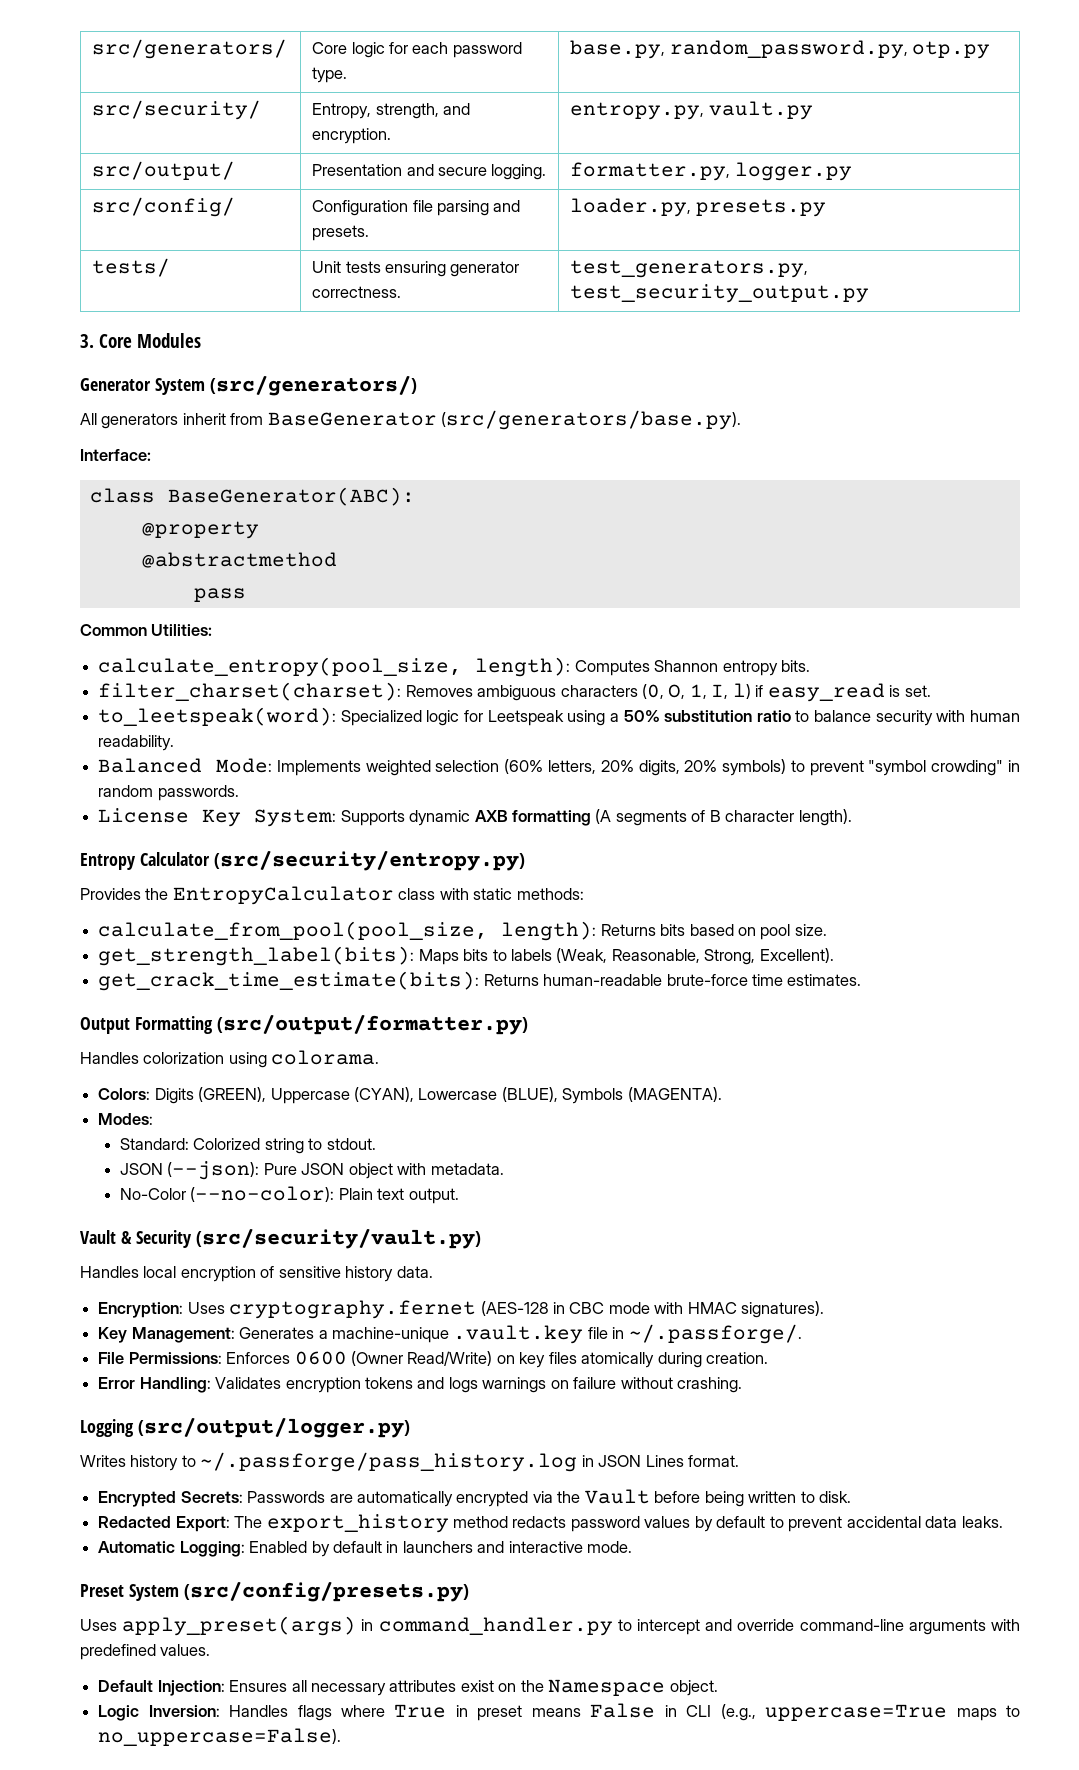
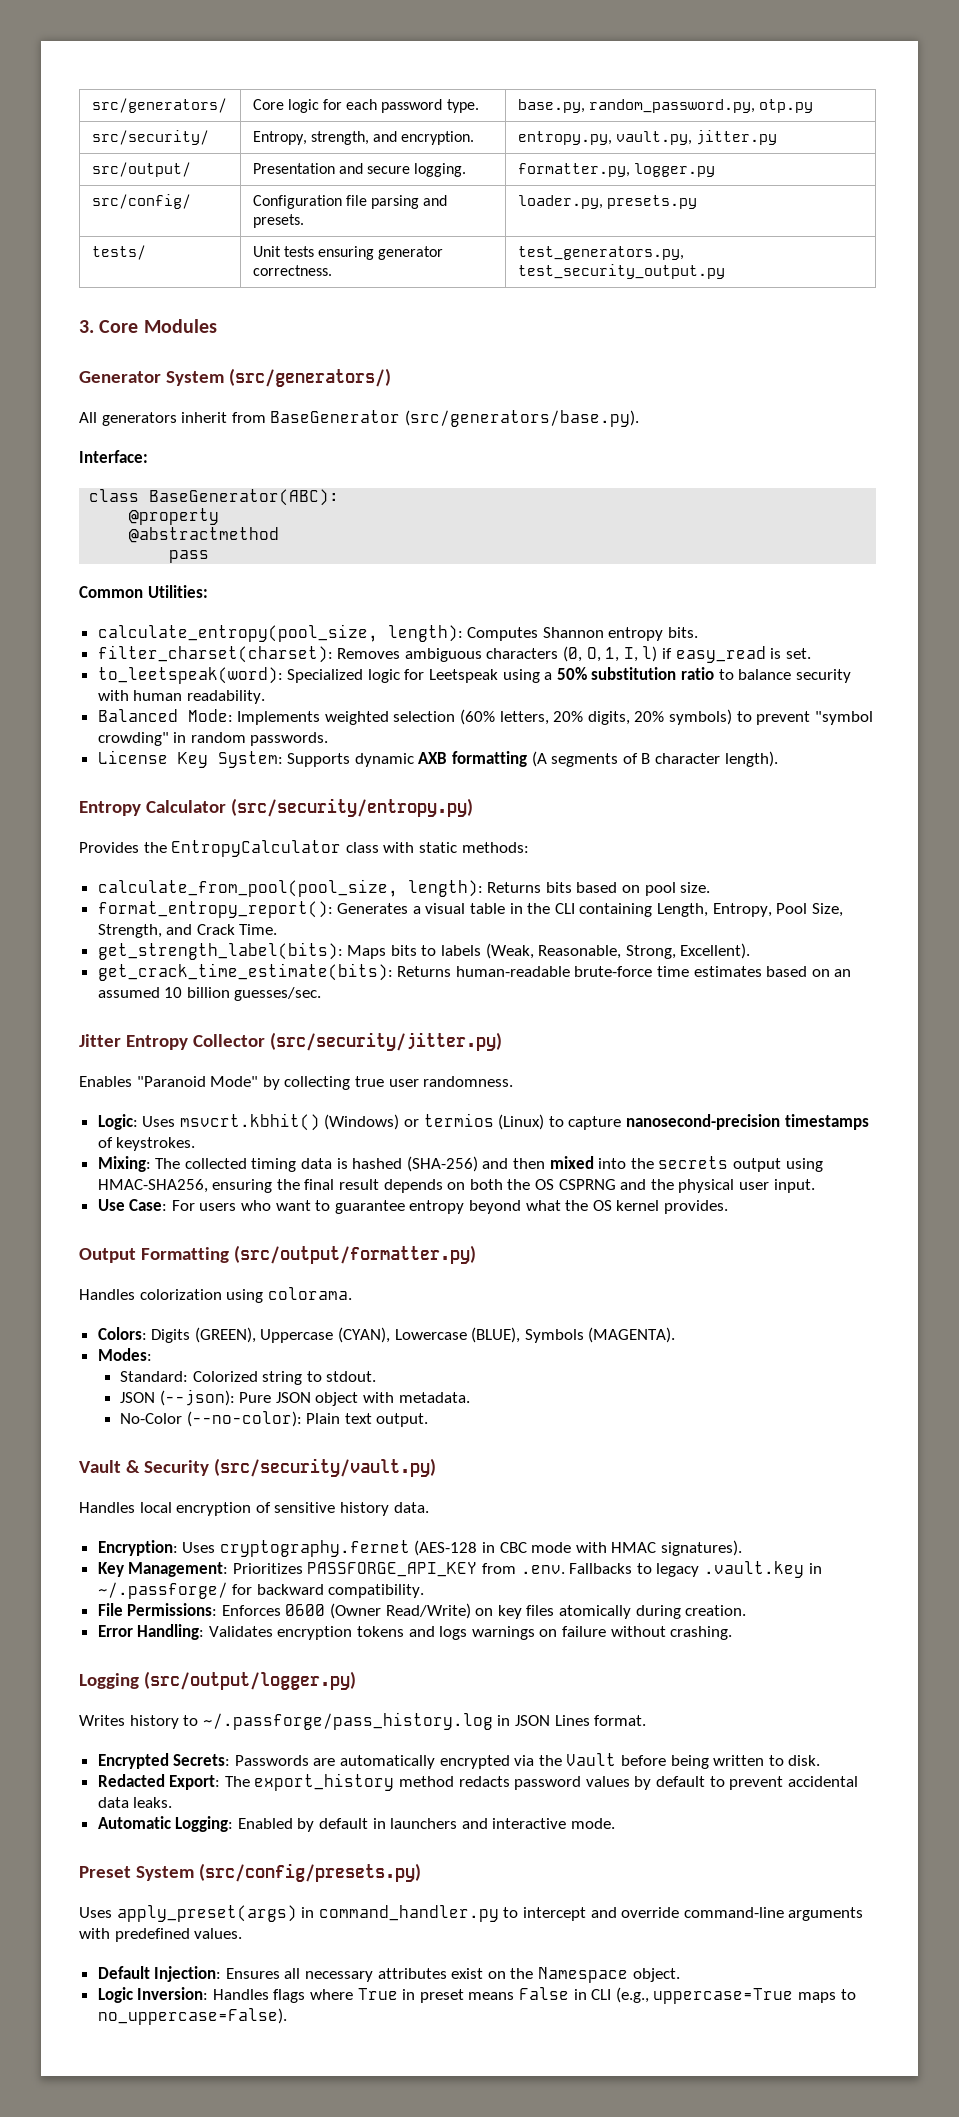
- src/security/ | Entropy, strength, and encryption. | entropy.py, vault.py
+ src/security/ | Entropy, strength, and encryption. | entropy.py, vault.py, jitter.py
+ format_entropy_report(): Generates a visual table in the CLI containing Length, Entropy, Pool Size, Strength, and Crack Time.
- get_crack_time_estimate(bits): Returns human-readable brute-force time estimates.
+ get_crack_time_estimate(bits): Returns human-readable brute-force time estimates based on an assumed 10 billion guesses/sec.
+ Jitter Entropy Collector (src/security/jitter.py)
+ Enables "Paranoid Mode" by collecting true user randomness.
+ Logic: Uses msvcrt.kbhit() (Windows) or termios (Linux) to capture nanosecond-precision timestamps of keystrokes.
+ Mixing: The collected timing data is hashed (SHA-256) and then mixed into the secrets output using HMAC-SHA256, ensuring the final result depends on both the OS CSPRNG and the physical user input.
+ Use Case: For users who want to guarantee entropy beyond what the OS kernel provides.
- Key Management: Generates a machine-unique .vault.key file in ~/.passforge/.
+ Key Management: Prioritizes PASSFORGE_API_KEY from .env. Fallbacks to legacy .vault.key in ~/.passforge/ for backward compatibility.

